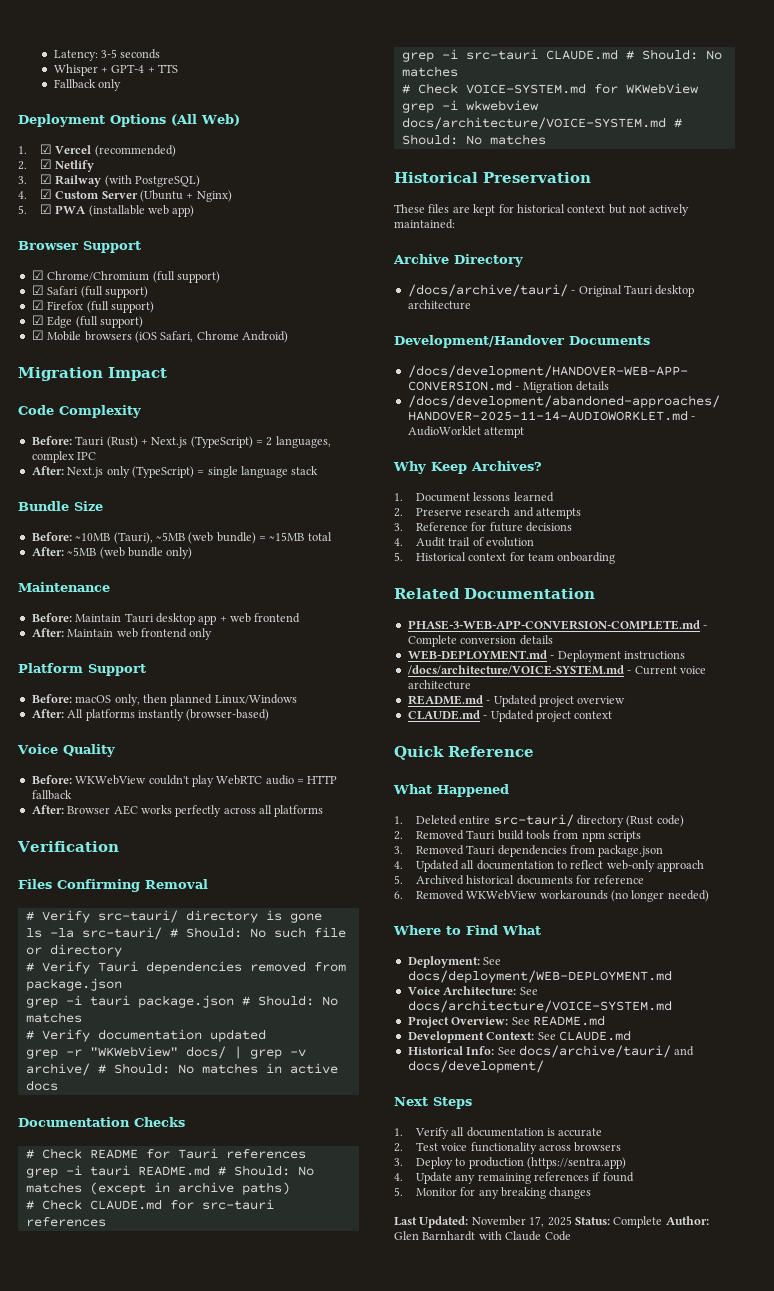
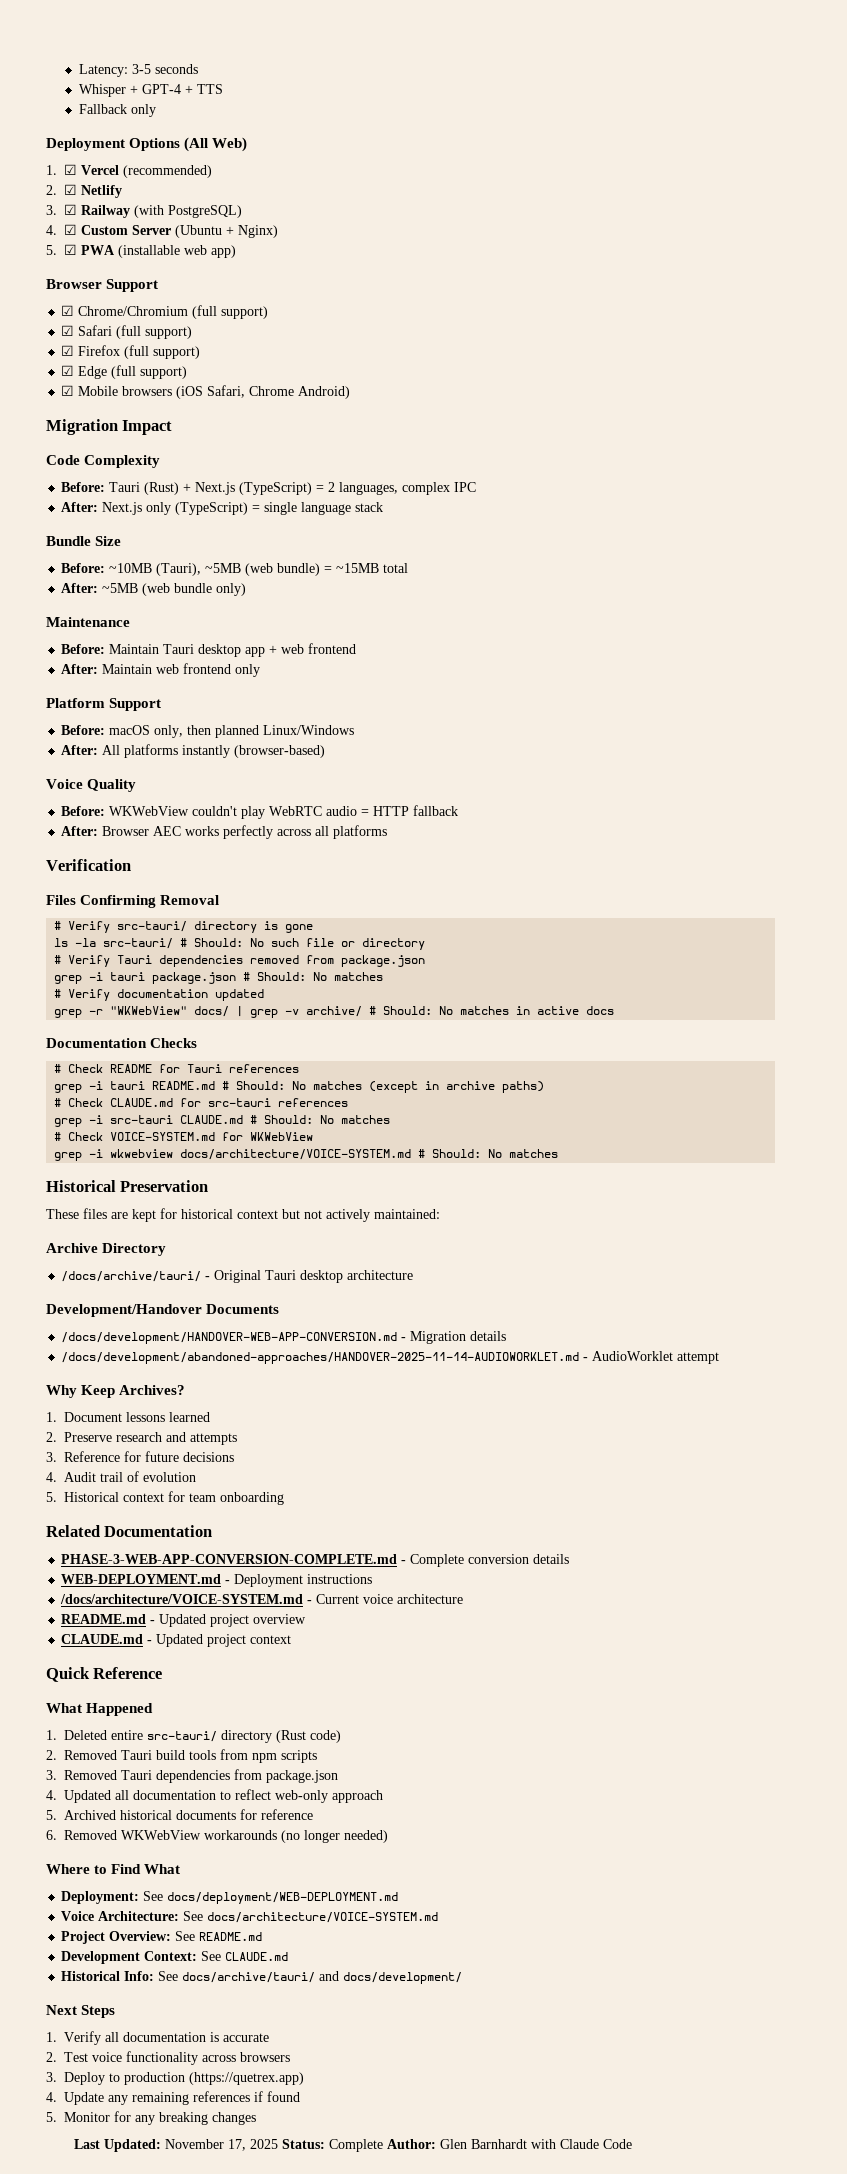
- 3. Deploy to production (https://sentra.app)
+ 3. Deploy to production (https://quetrex.app)

